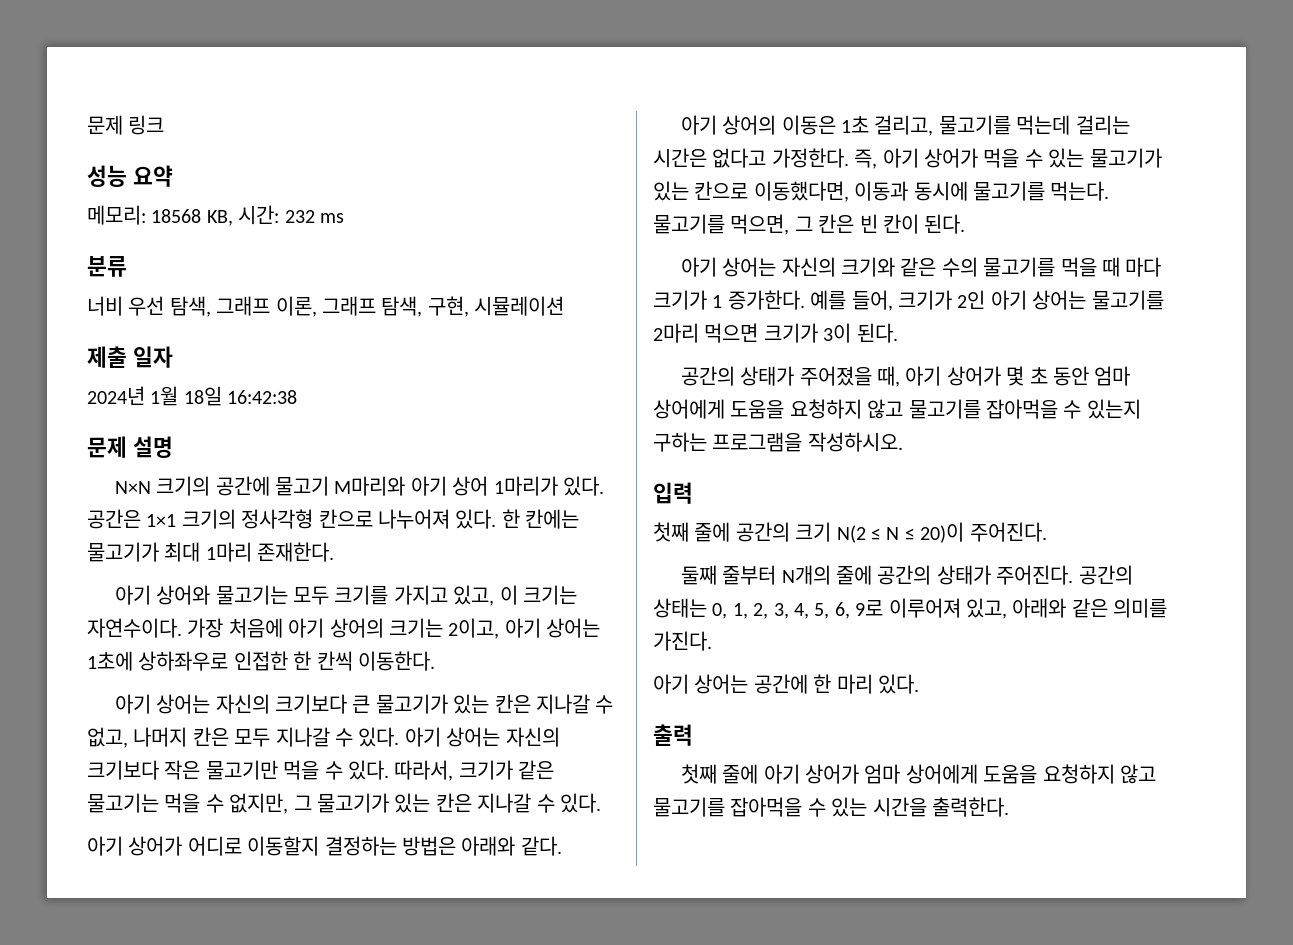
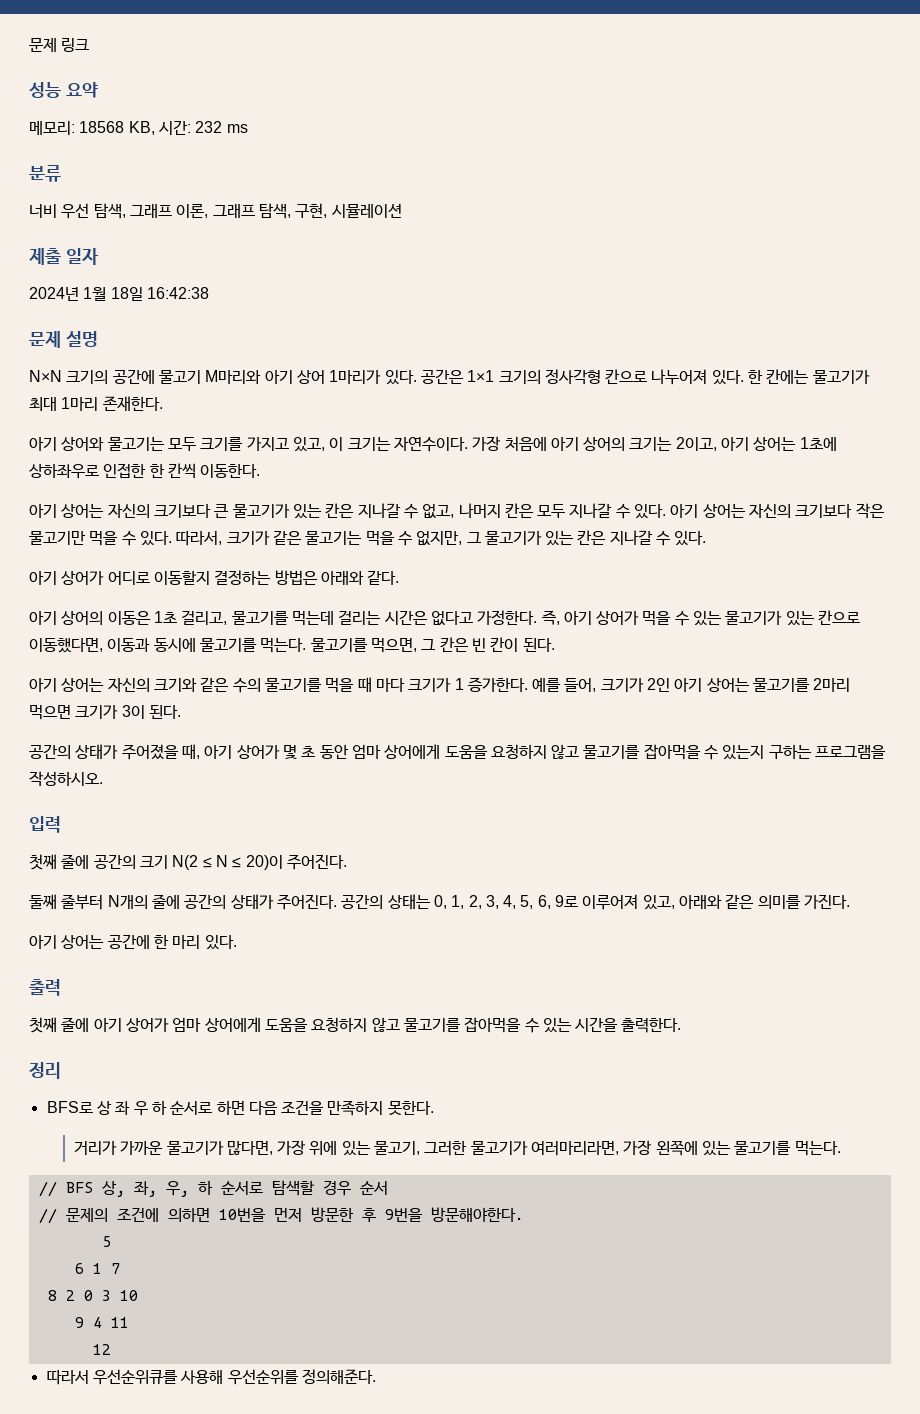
+ 정리
+ BFS로 상 좌 우 하 순서로 하면 다음 조건을 만족하지 못한다.
+ 거리가 가까운 물고기가 많다면, 가장 위에 있는 물고기, 그러한 물고기가 여러마리라면, 가장 왼쪽에 있는 물고기를 먹는다.
+ // BFS 상, 좌, 우, 하 순서로 탐색할 경우 순서
+ // 문제의 조건에 의하면 10번을 먼저 방문한 후 9번을 방문해야한다.
+ 5
+ 6 1 7
+ 8 2 0 3 10
+ 9 4 11
+ 12
+ 따라서 우선순위큐를 사용해 우선순위를 정의해준다.

